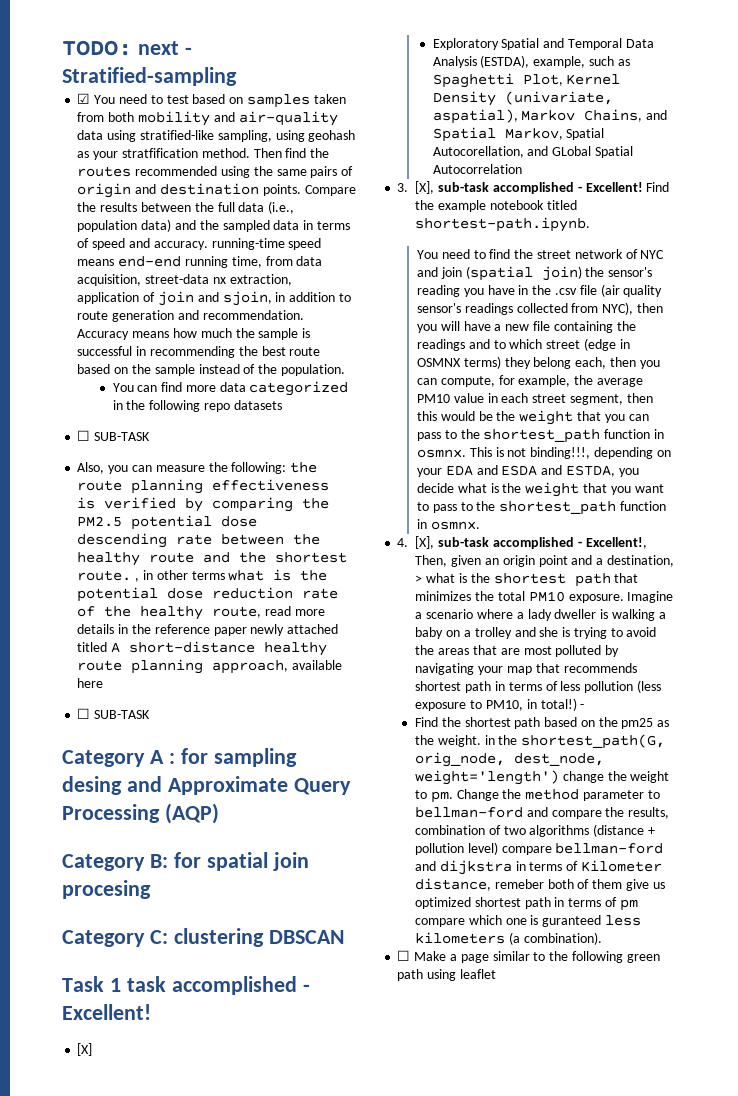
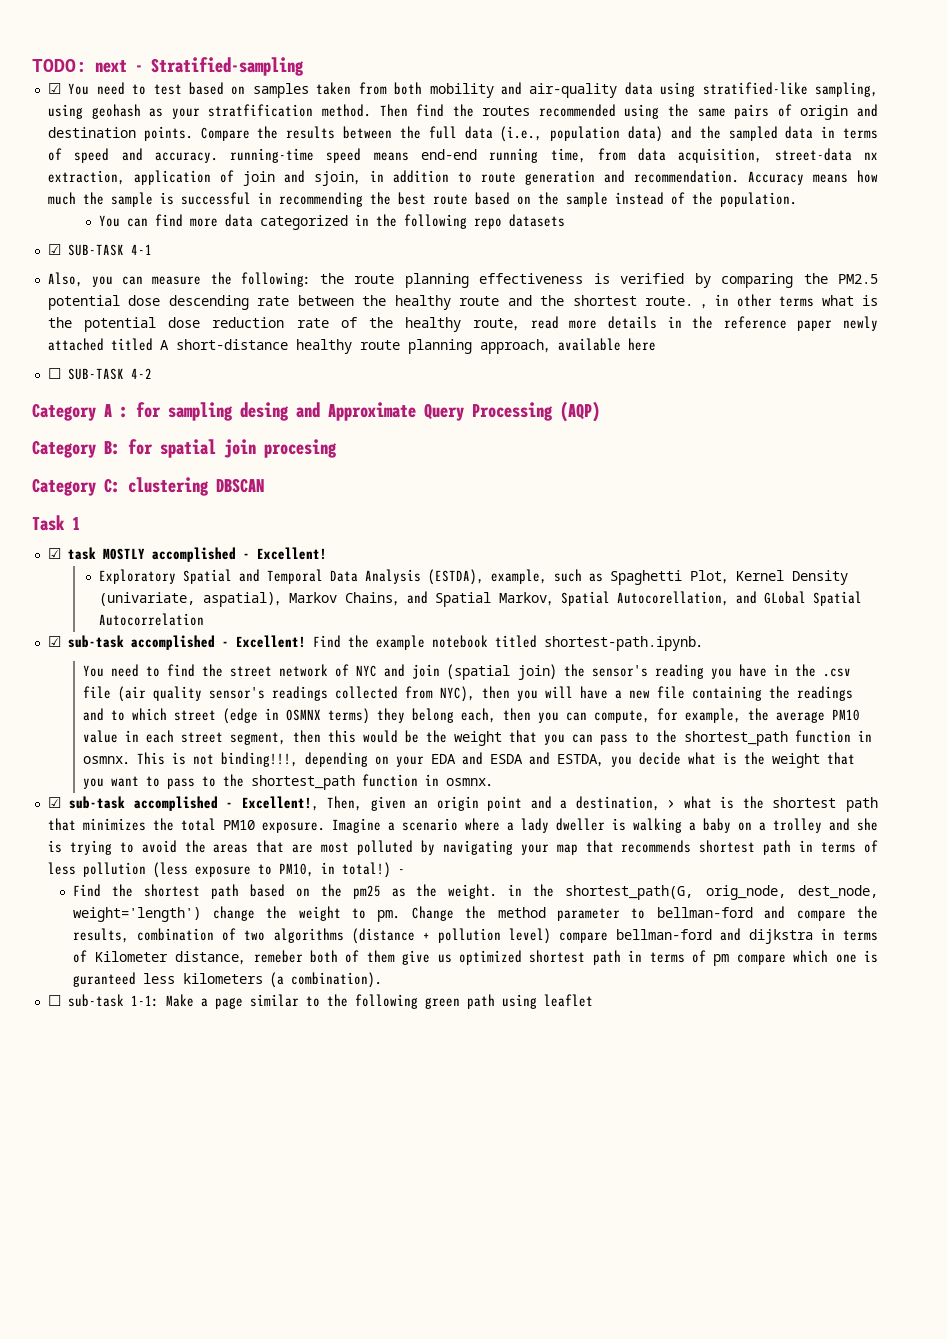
  You can find more data categorized in the following repo datasets
- ☐ SUB-TASK
+ ☑ SUB-TASK 4-1
  the route planning effectiveness is verified by comparing the PM2.5 potential dose descending rate between the healthy route and the shortest route. , in other terms what is the potential dose reduction rate of the healthy route, read more details in the reference paper newly attached titled A short-distance healthy route planning approach, available here
- ☐ SUB-TASK
+ ☐ SUB-TASK 4-2
- Task 1 task accomplished - Excellent!
- [X]
+ Task 1
+ ☑ task MOSTLY accomplished - Excellent!
- 3. [X], sub-task accomplished - Excellent!
+ ☑ sub-task accomplished - Excellent!
- 4. [X], sub-task accomplished - Excellent!, Then, given an origin point and a destination, > what is the shortest path that minimizes the total PM10 exposure.
+ ☑ sub-task accomplished - Excellent!, Then, given an origin point and a destination, > what is the shortest path that minimizes the total PM10 exposure.
- ☐ Make a page similar to the following green path using leaflet
+ ☐ sub-task 1-1: Make a page similar to the following green path using leaflet

